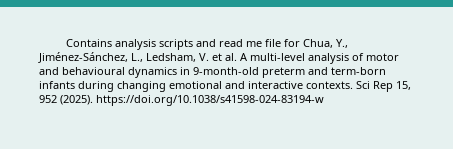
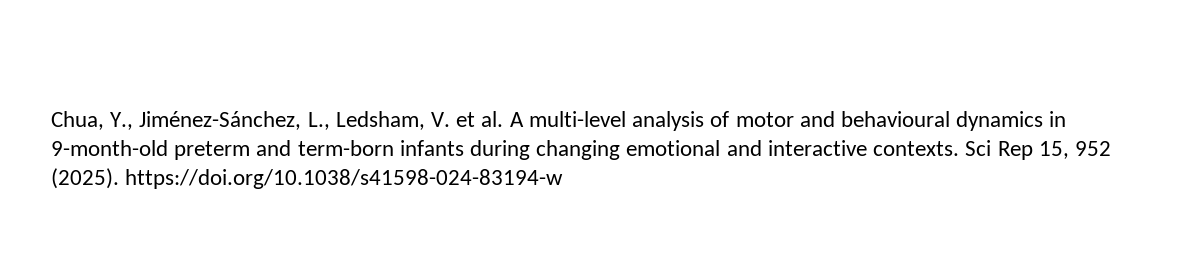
- Contains analysis scripts and read me file for Chua, Y., Jiménez-Sánchez, L., Ledsham, V. et al. A multi-level analysis of motor and behavioural dynamics in 9-month-old preterm and term-born infants during changing emotional and interactive contexts.
+ Chua, Y., Jiménez-Sánchez, L., Ledsham, V. et al. A multi-level analysis of motor and behavioural dynamics in 9-month-old preterm and term-born infants during changing emotional and interactive contexts.

